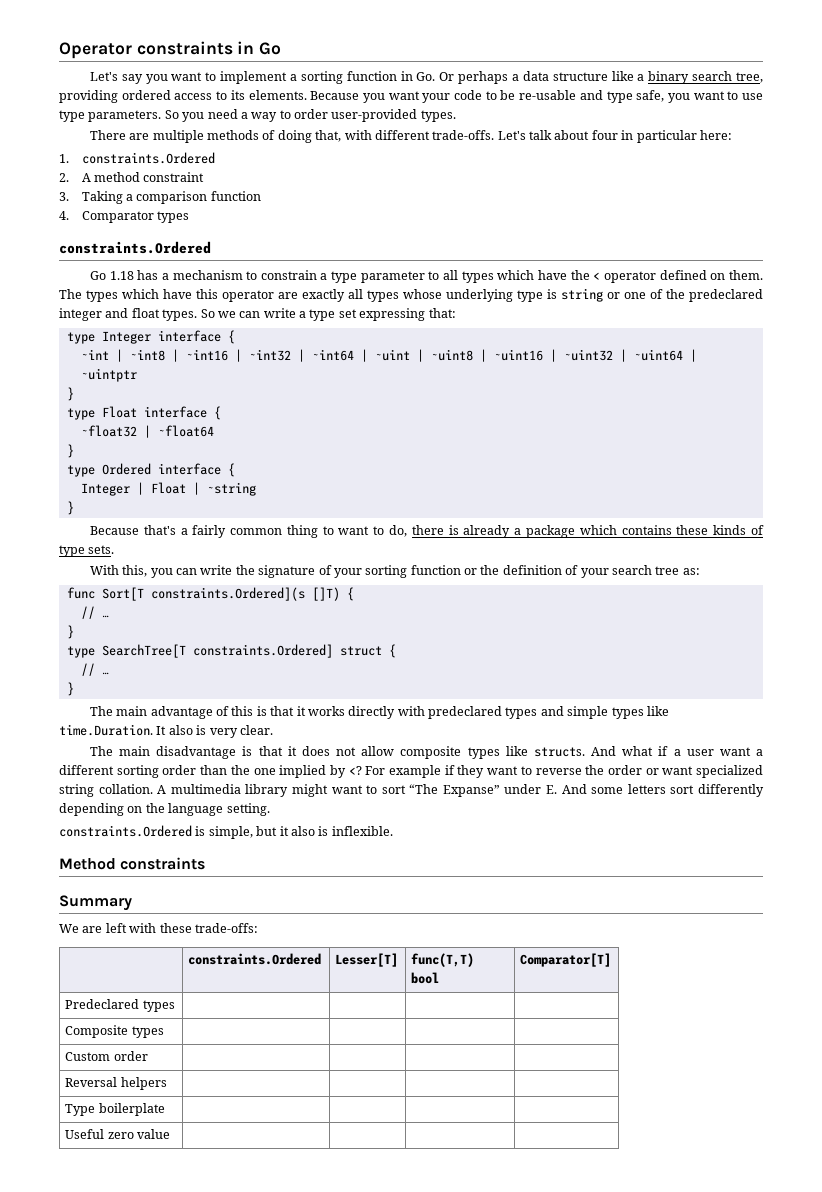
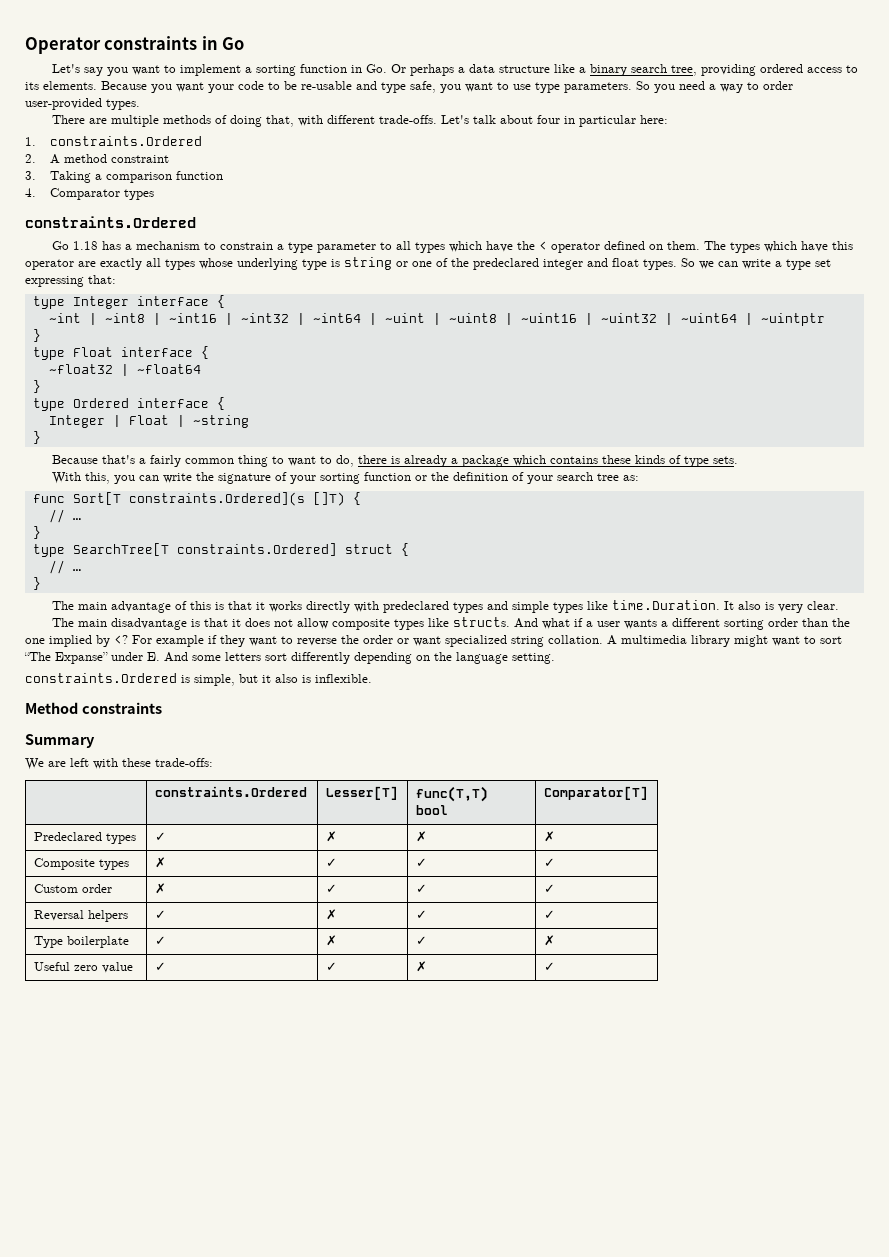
- And what if a user want a different sorting order than the one implied by <?
+ And what if a user wants a different sorting order than the one implied by <?
- Predeclared types | | | |
- Composite types | | | |
- Custom order | | | |
- Reversal helpers | | | |
- Type boilerplate | | | |
+ Predeclared types | ✓ | ✗ | ✗ | ✗
+ Composite types | ✗ | ✓ | ✓ | ✓
+ Custom order | ✗ | ✓ | ✓ | ✓
+ Reversal helpers | ✓ | ✗ | ✓ | ✓
+ Type boilerplate | ✓ | ✗ | ✓ | ✗
- Useful zero value | | | |
+ Useful zero value | ✓ | ✓ | ✗ | ✓

